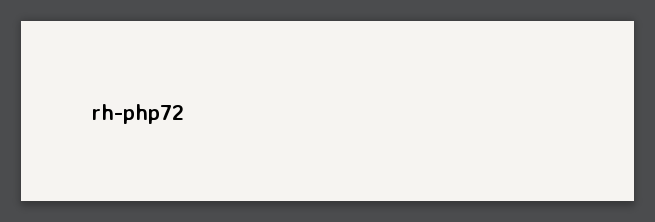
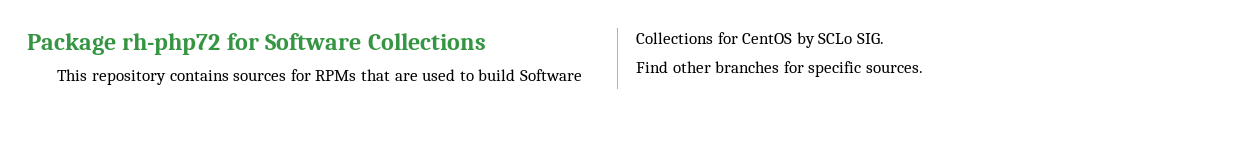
- rh-php72
+ Package rh-php72 for Software Collections
+ This repository contains sources for RPMs that are used to build Software Collections for CentOS by SCLo SIG.
+ Find other branches for specific sources.

